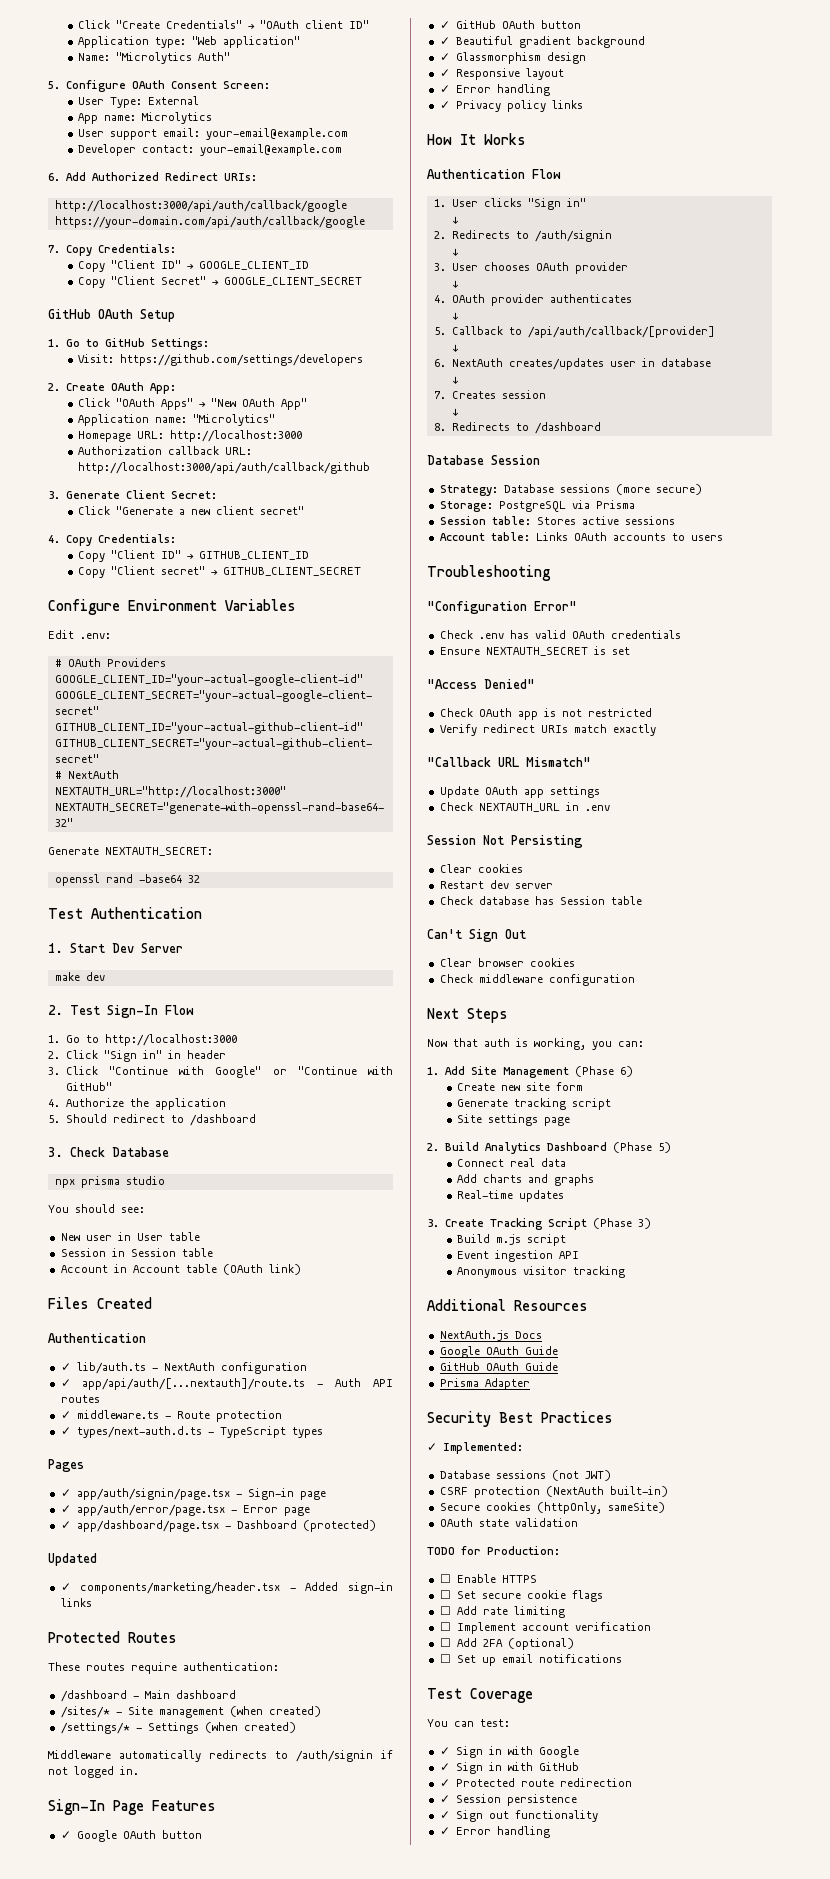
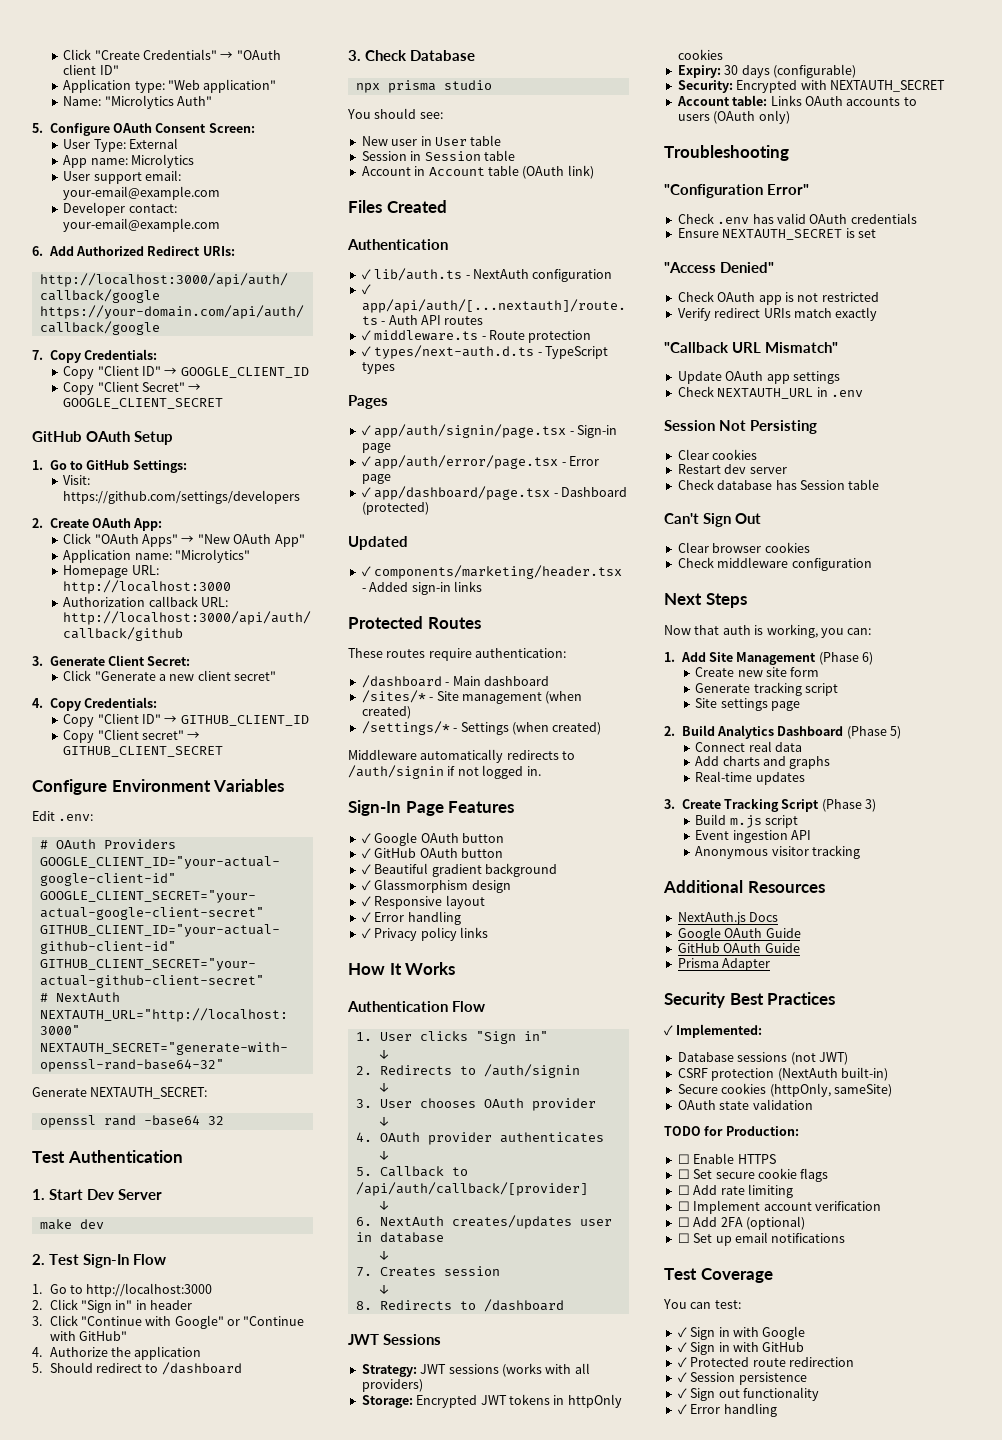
- Database Session
+ JWT Sessions
- Strategy: Database sessions (more secure)
- Storage: PostgreSQL via Prisma
- Session table: Stores active sessions
+ Strategy: JWT sessions (works with all providers)
+ Storage: Encrypted JWT tokens in httpOnly cookies
+ Expiry: 30 days (configurable)
+ Security: Encrypted with NEXTAUTH_SECRET
- Account table: Links OAuth accounts to users
+ Account table: Links OAuth accounts to users (OAuth only)

